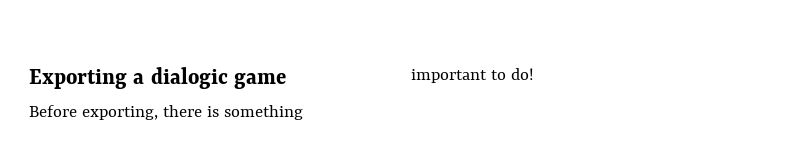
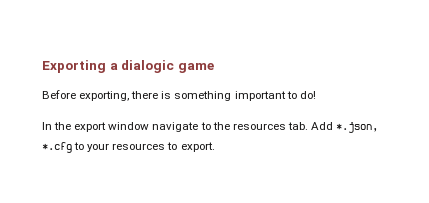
+ In the export window navigate to the resources tab. Add *.json, *.cfg to your resources to export.

